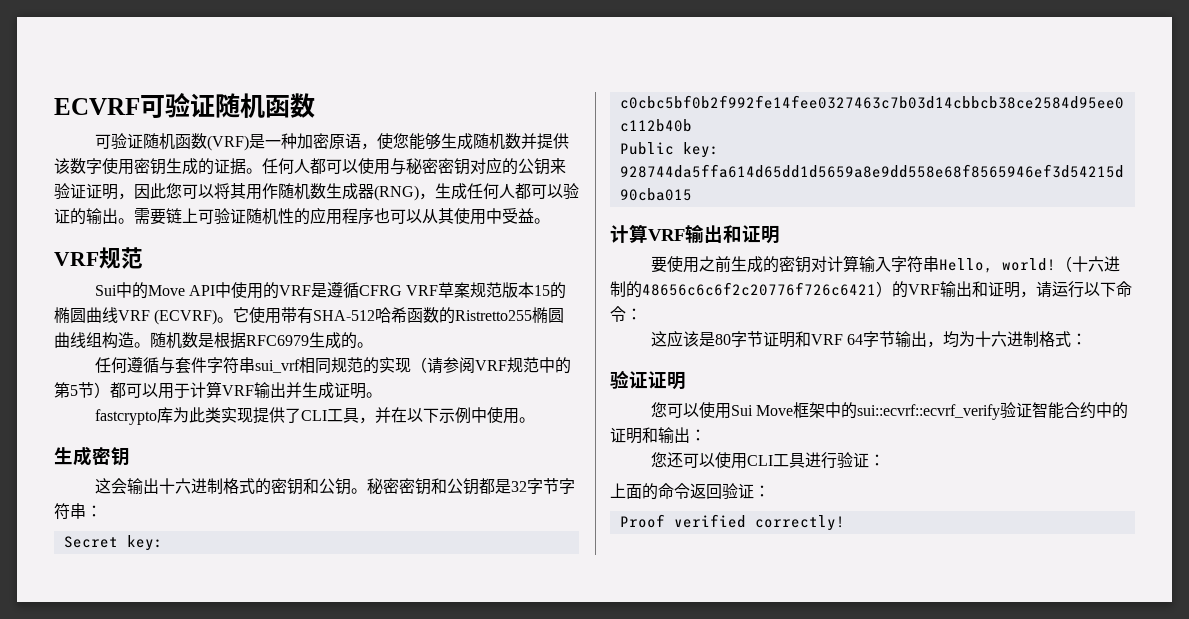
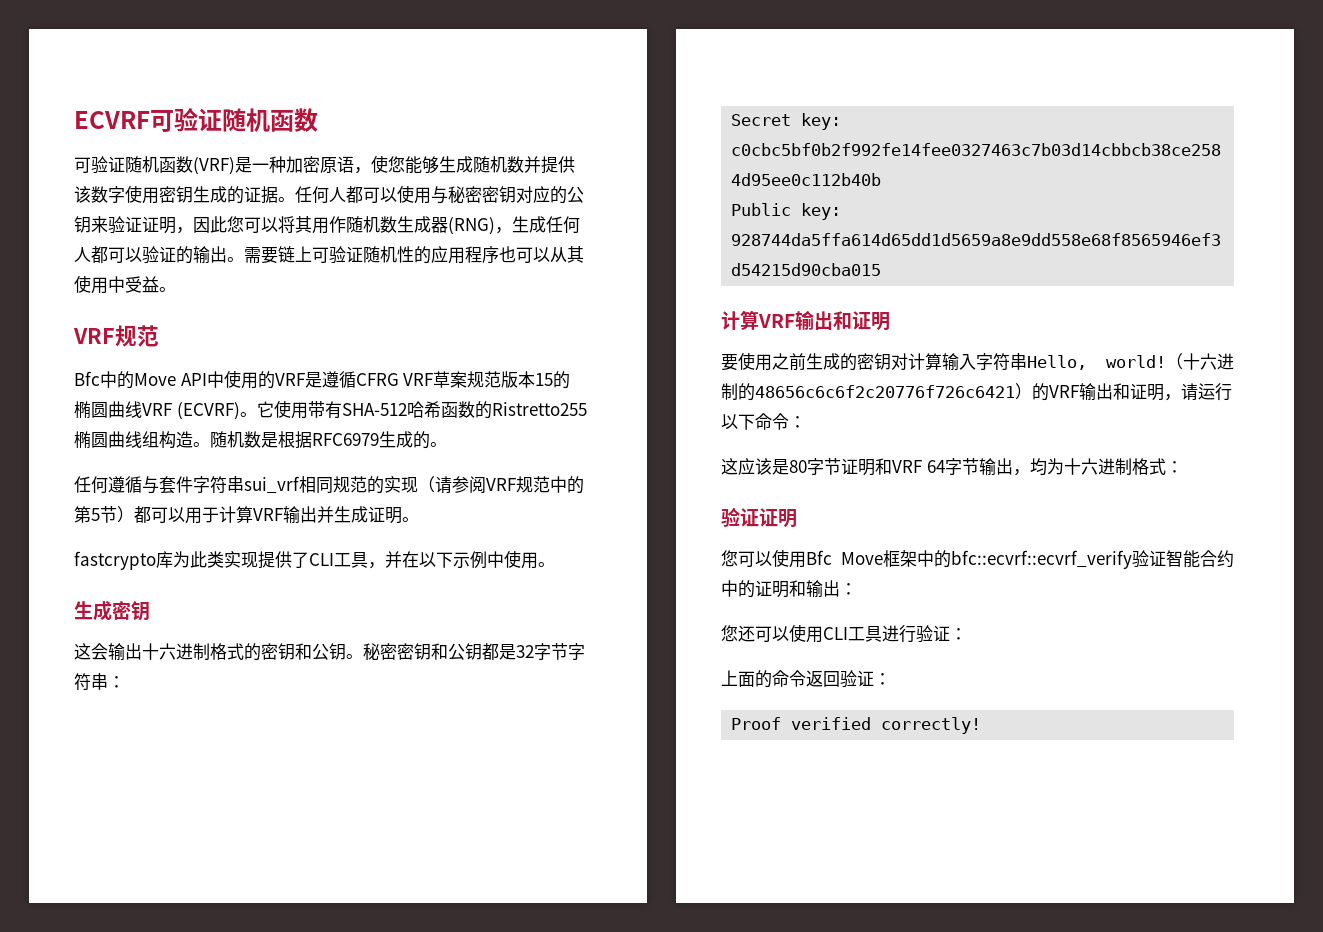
- Sui中的Move API中使用的VRF是遵循CFRG VRF草案规范版本15的椭圆曲线VRF (ECVRF)。
+ Bfc中的Move API中使用的VRF是遵循CFRG VRF草案规范版本15的椭圆曲线VRF (ECVRF)。
- 您可以使用Sui Move框架中的sui::ecvrf::ecvrf_verify验证智能合约中的证明和输出：
+ 您可以使用Bfc Move框架中的bfc::ecvrf::ecvrf_verify验证智能合约中的证明和输出：

